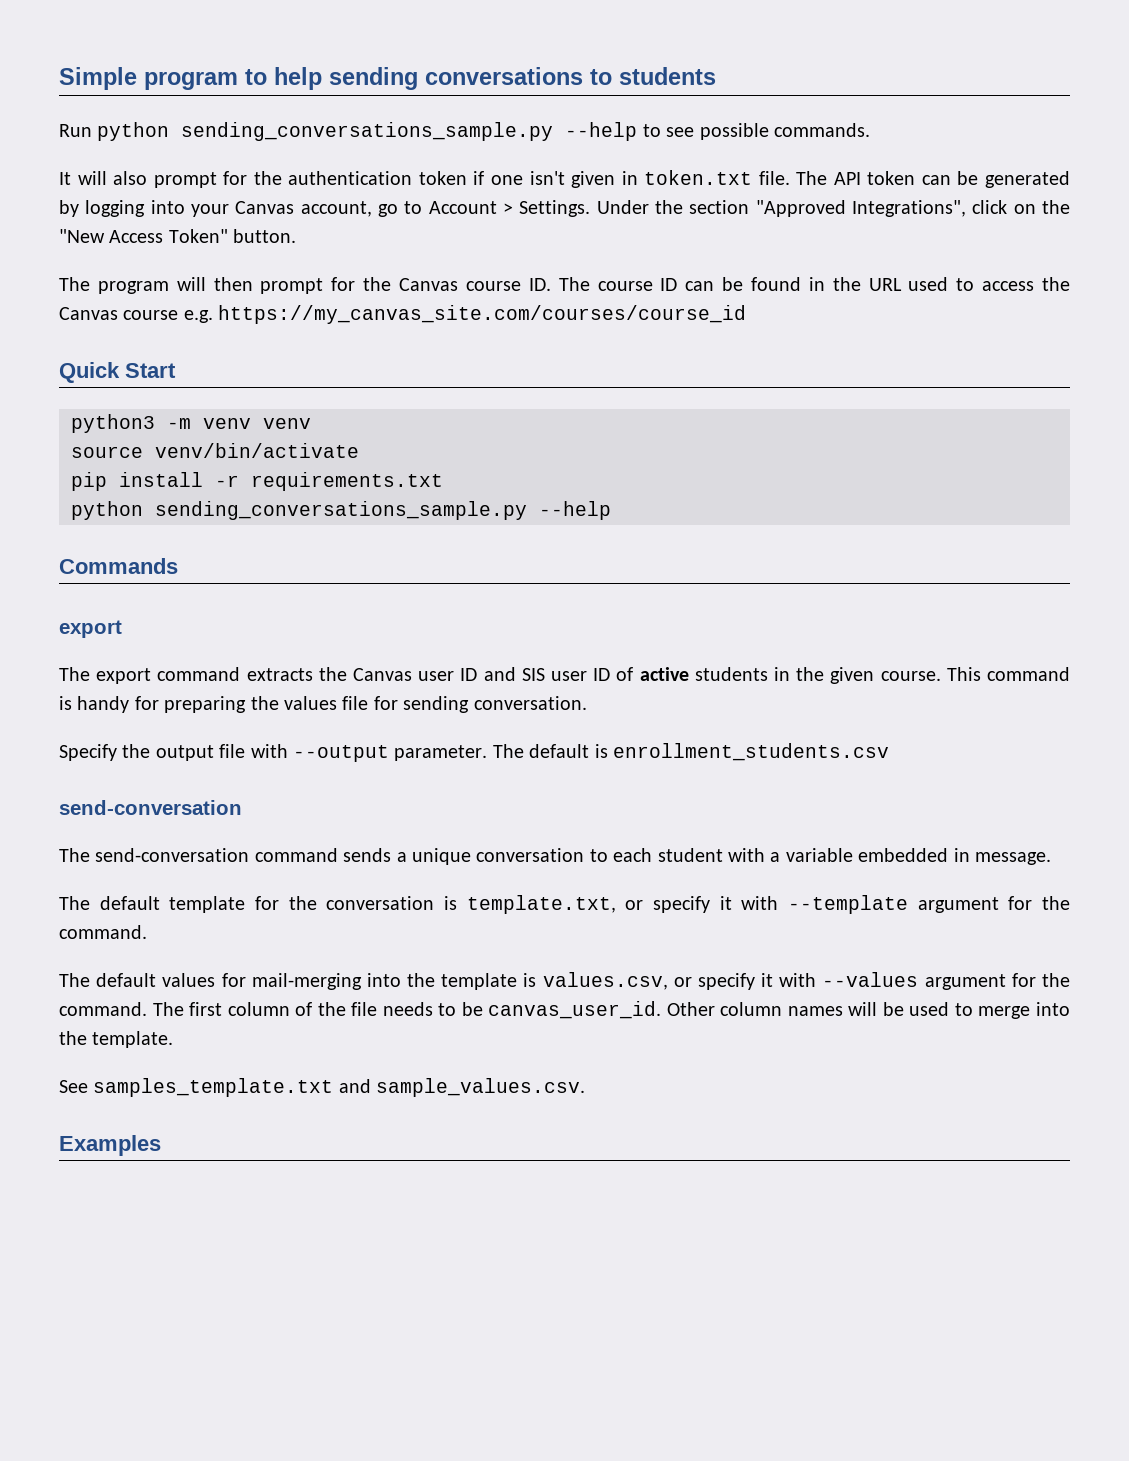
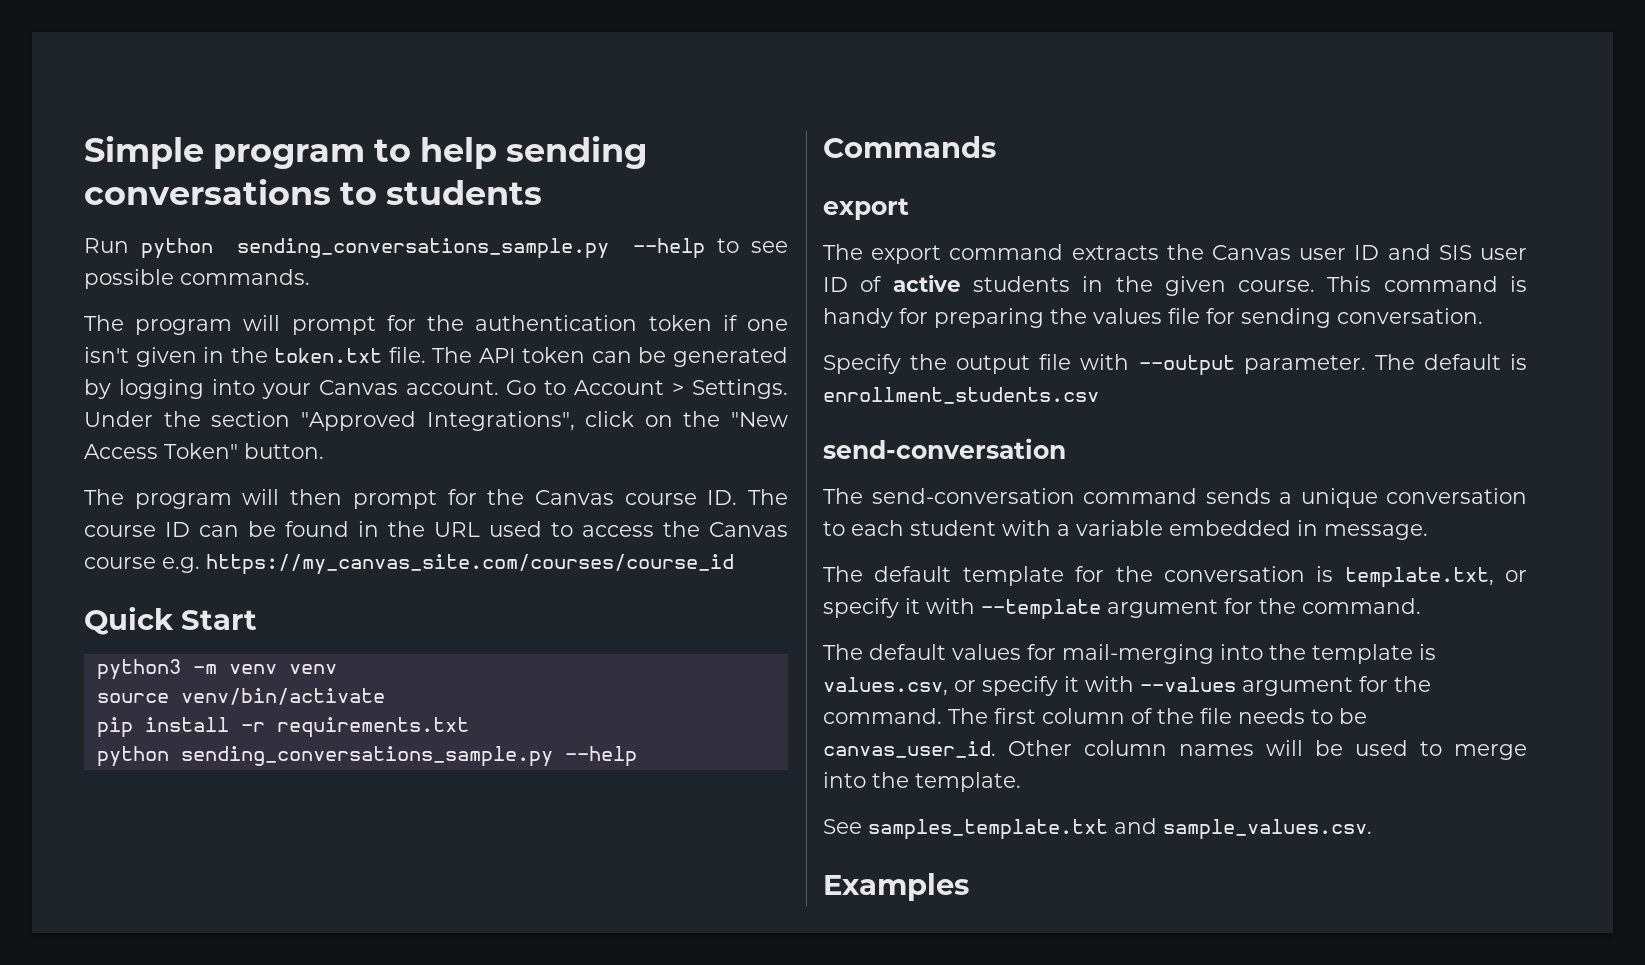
- It will also prompt for the authentication token if one isn't given in token.txt file.
+ The program will prompt for the authentication token if one isn't given in the token.txt file.
- The API token can be generated by logging into your Canvas account, go to Account > Settings.
+ The API token can be generated by logging into your Canvas account. Go to Account > Settings.

